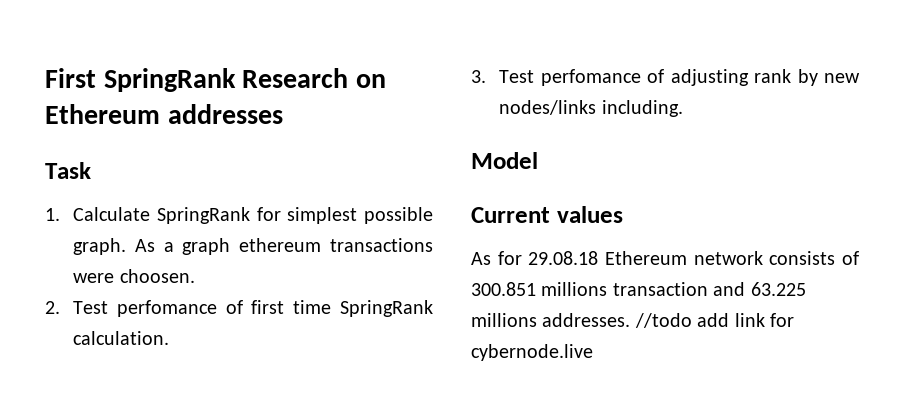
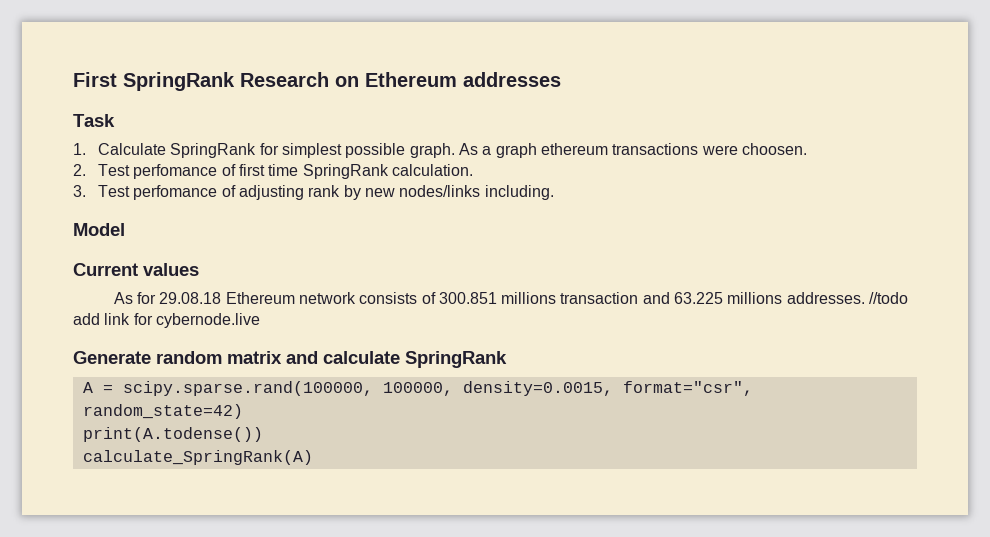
+ Generate random matrix and calculate SpringRank
+ A = scipy.sparse.rand(100000, 100000, density=0.0015, format="csr", random_state=42)
+ print(A.todense())
+ calculate_SpringRank(A)

